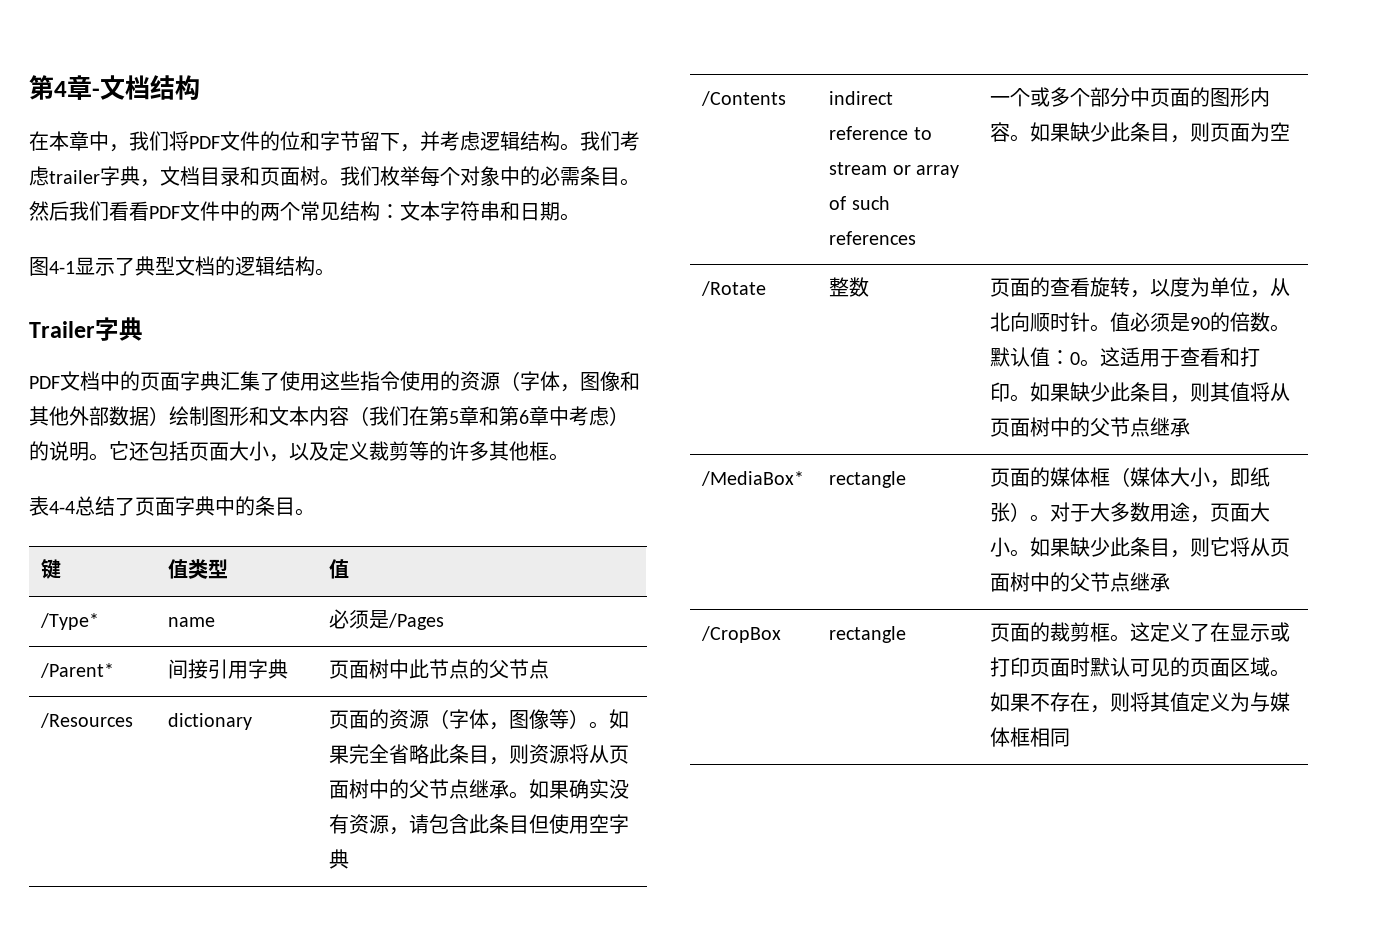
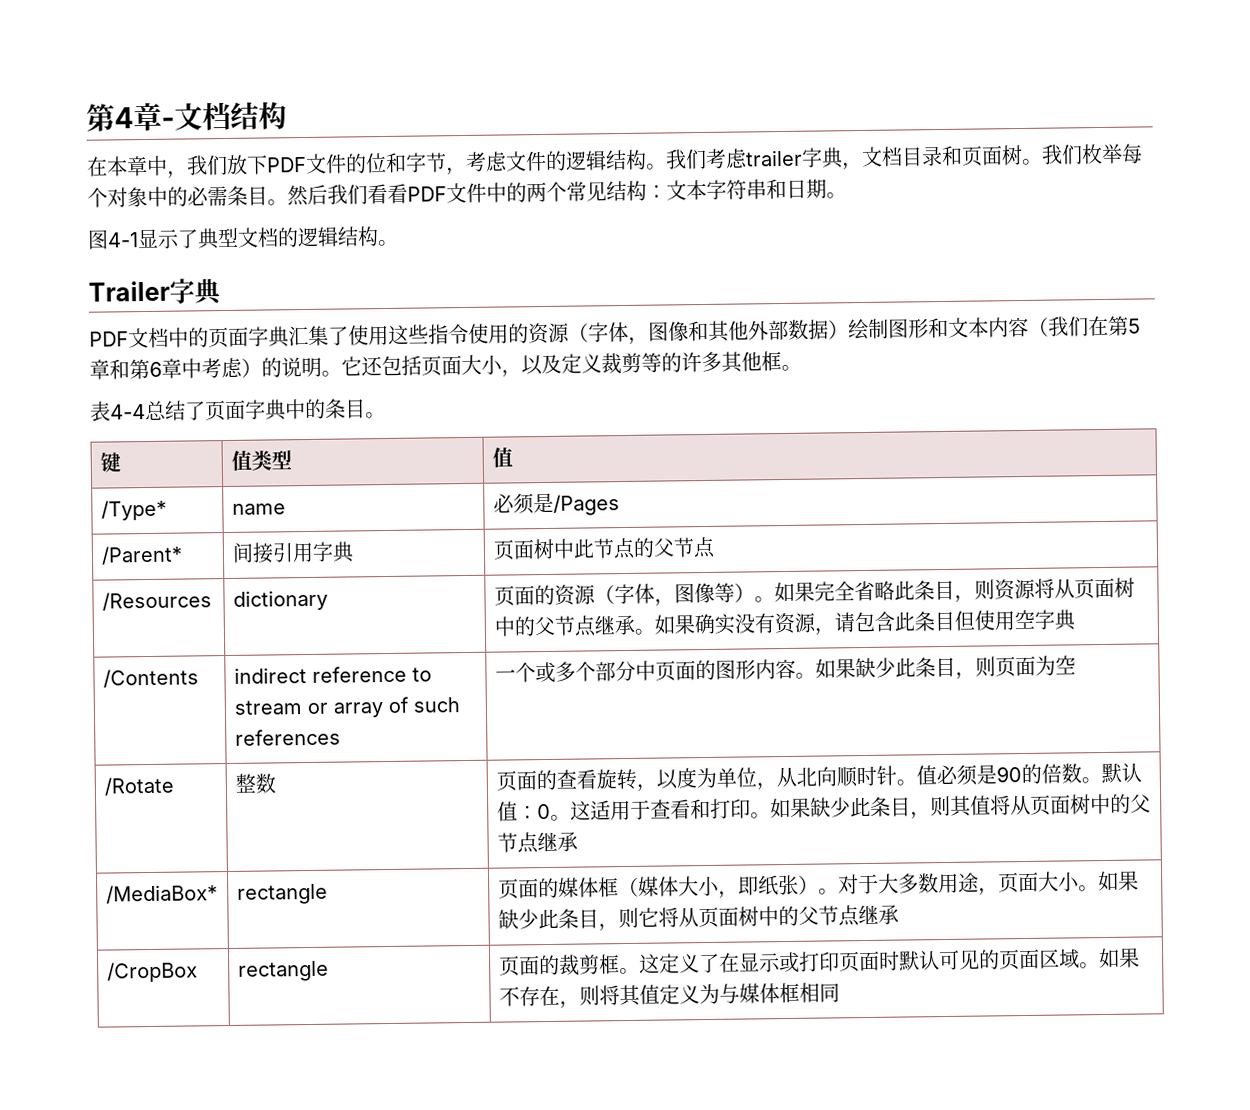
- 在本章中，我们将PDF文件的位和字节留下，并考虑逻辑结构。
+ 在本章中，我们放下PDF文件的位和字节，考虑文件的逻辑结构。

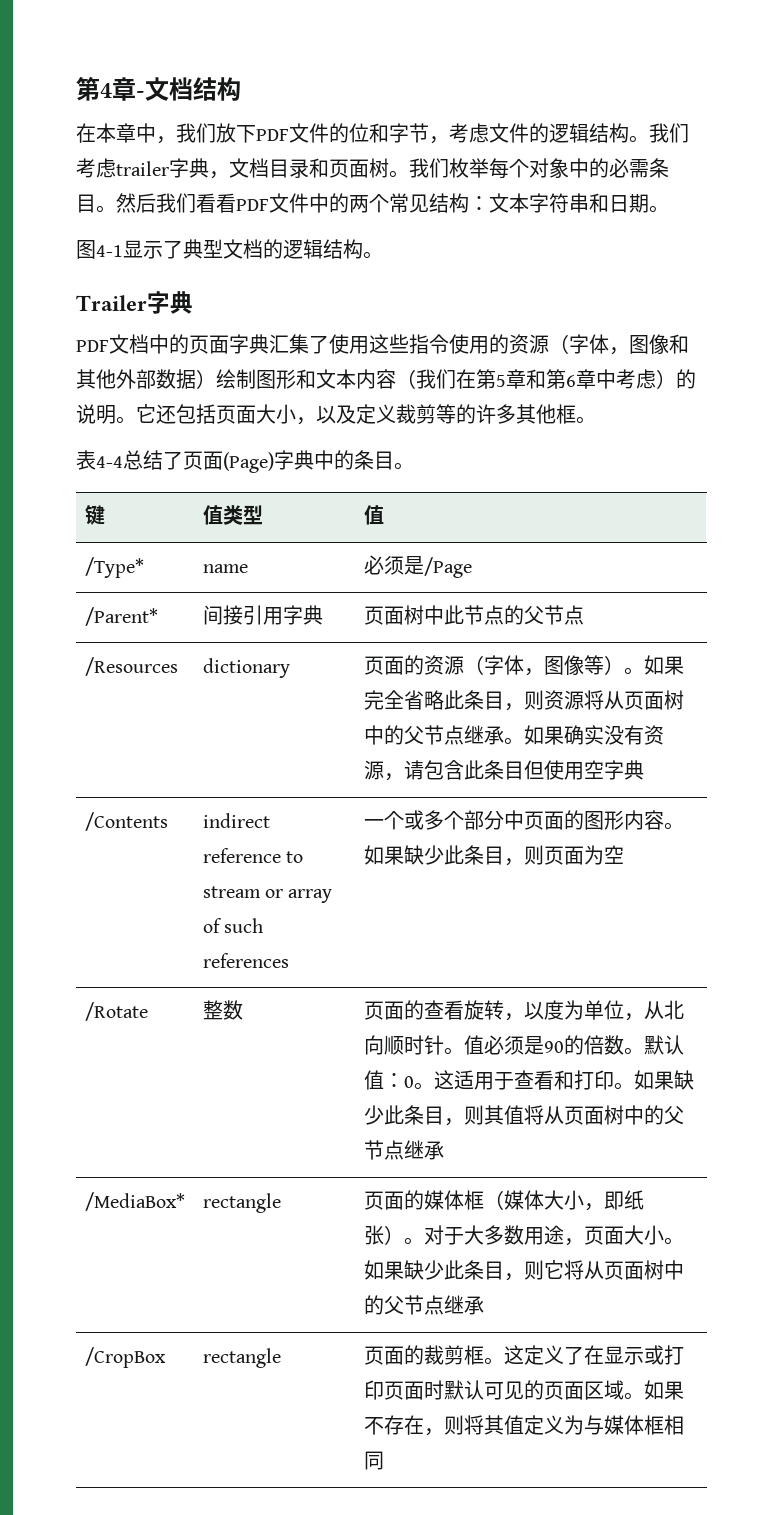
- 表4-4总结了页面字典中的条目。
+ 表4-4总结了页面(Page)字典中的条目。
- /Type* | name | 必须是/Pages
+ /Type* | name | 必须是/Page

